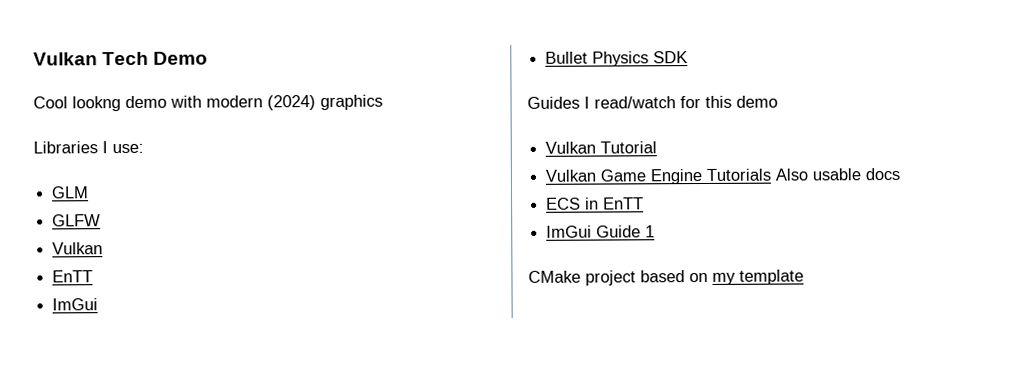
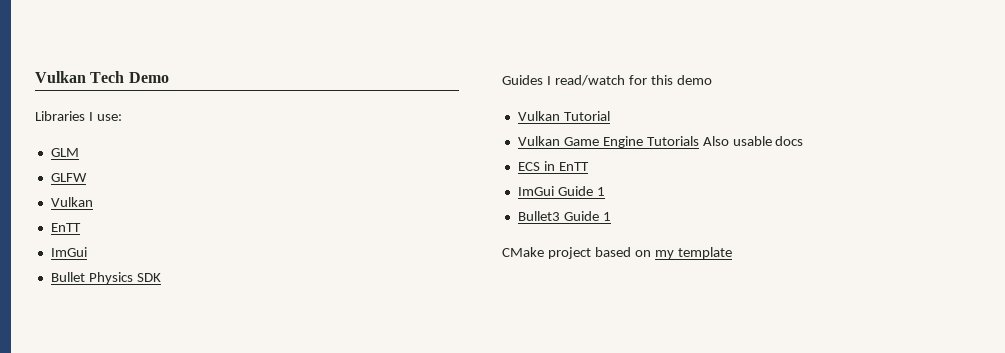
- Cool lookng demo with modern (2024) graphics
+ Bullet3 Guide 1

